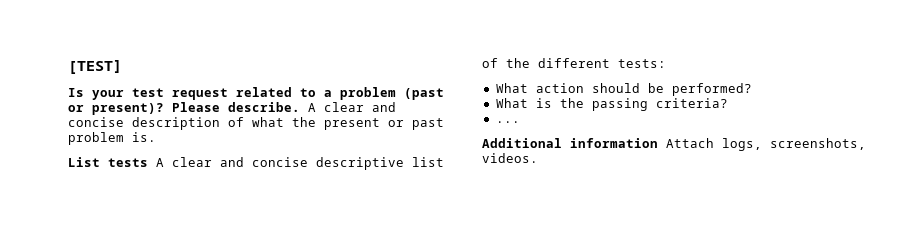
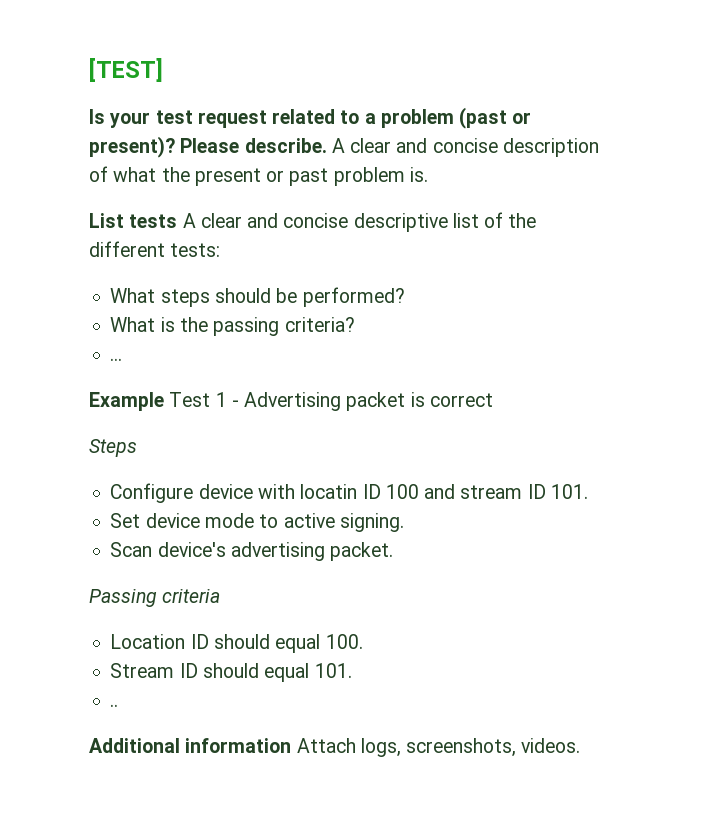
- What action should be performed?
+ What steps should be performed?
+ Example Test 1 - Advertising packet is correct
+ Steps
+ Configure device with locatin ID 100 and stream ID 101.
+ Set device mode to active signing.
+ Scan device's advertising packet.
+ Passing criteria
+ Location ID should equal 100.
+ Stream ID should equal 101.
+ ..

